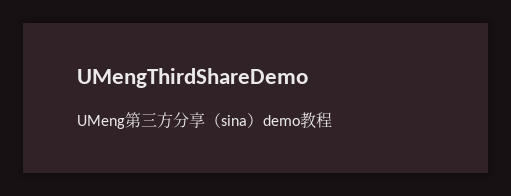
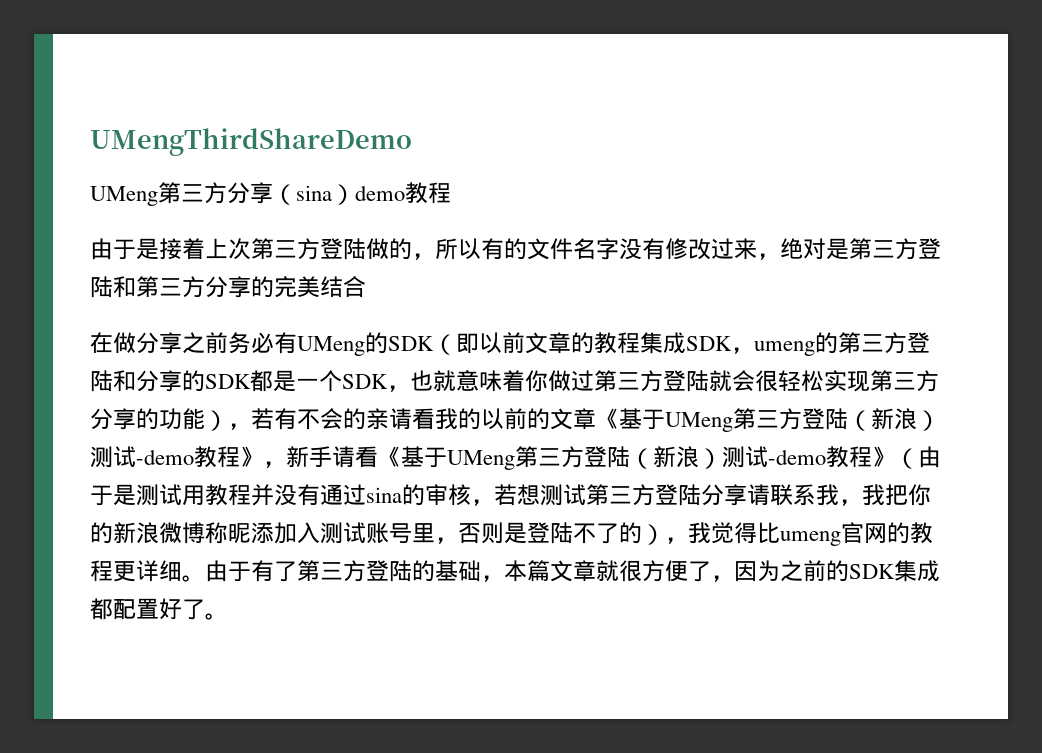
+ 由于是接着上次第三方登陆做的，所以有的文件名字没有修改过来，绝对是第三方登陆和第三方分享的完美结合
+ 在做分享之前务必有UMeng的SDK（即以前文章的教程集成SDK，umeng的第三方登陆和分享的SDK都是一个SDK，也就意味着你做过第三方登陆就会很轻松实现第三方分享的功能），若有不会的亲请看我的以前的文章《基于UMeng第三方登陆（新浪）测试-demo教程》，新手请看《基于UMeng第三方登陆（新浪）测试-demo教程》（由于是测试用教程并没有通过sina的审核，若想测试第三方登陆分享请联系我，我把你的新浪微博称昵添加入测试账号里，否则是登陆不了的），我觉得比umeng官网的教程更详细。由于有了第三方登陆的基础，本篇文章就很方便了，因为之前的SDK集成都配置好了。

